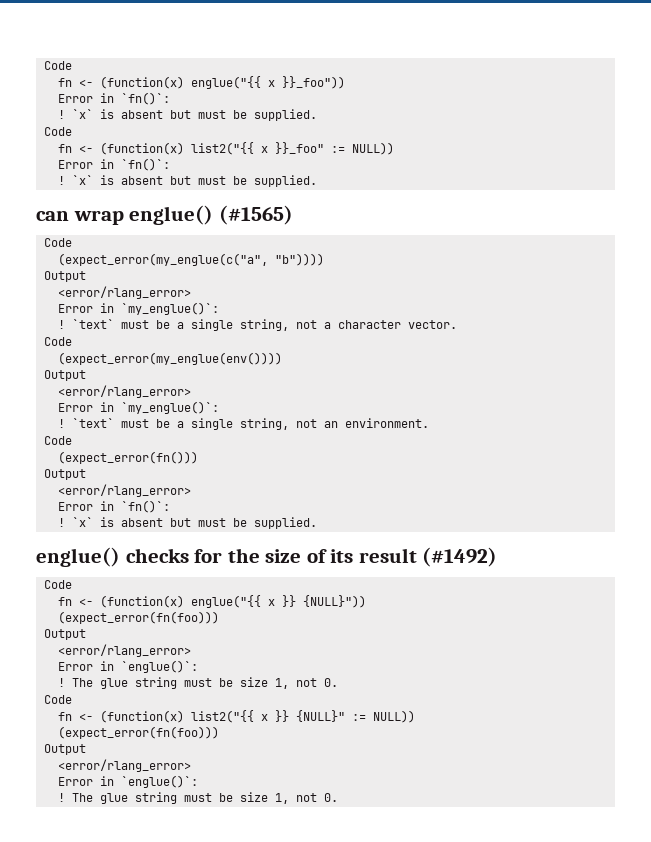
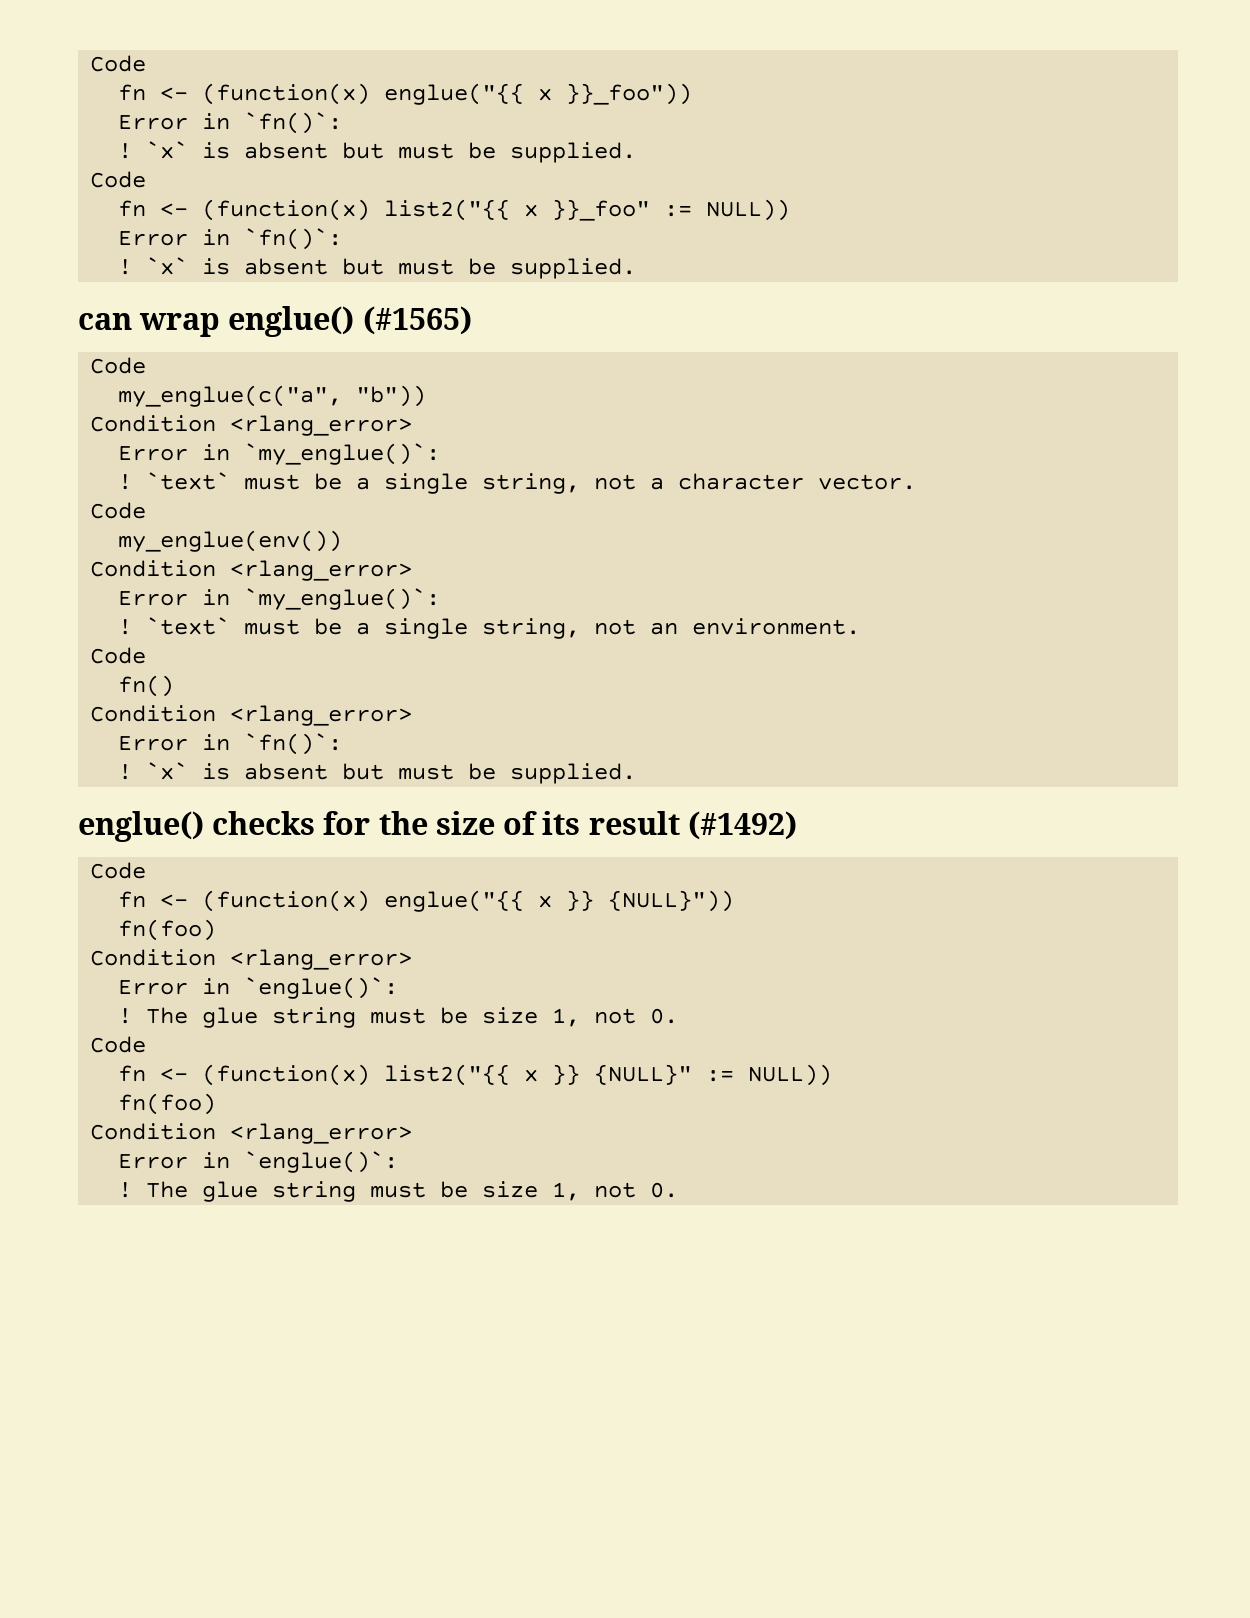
- (expect_error(my_englue(c("a", "b"))))
- Output
- <error/rlang_error>
+ my_englue(c("a", "b"))
+ Condition <rlang_error>
- (expect_error(my_englue(env())))
- Output
- <error/rlang_error>
+ my_englue(env())
+ Condition <rlang_error>
- (expect_error(fn()))
- Output
- <error/rlang_error>
+ fn()
+ Condition <rlang_error>
  fn <- (function(x) englue("{{ x }} {NULL}"))
- (expect_error(fn(foo)))
- Output
- <error/rlang_error>
+ fn(foo)
+ Condition <rlang_error>
  fn <- (function(x) list2("{{ x }} {NULL}" := NULL))
- (expect_error(fn(foo)))
- Output
- <error/rlang_error>
+ fn(foo)
+ Condition <rlang_error>

